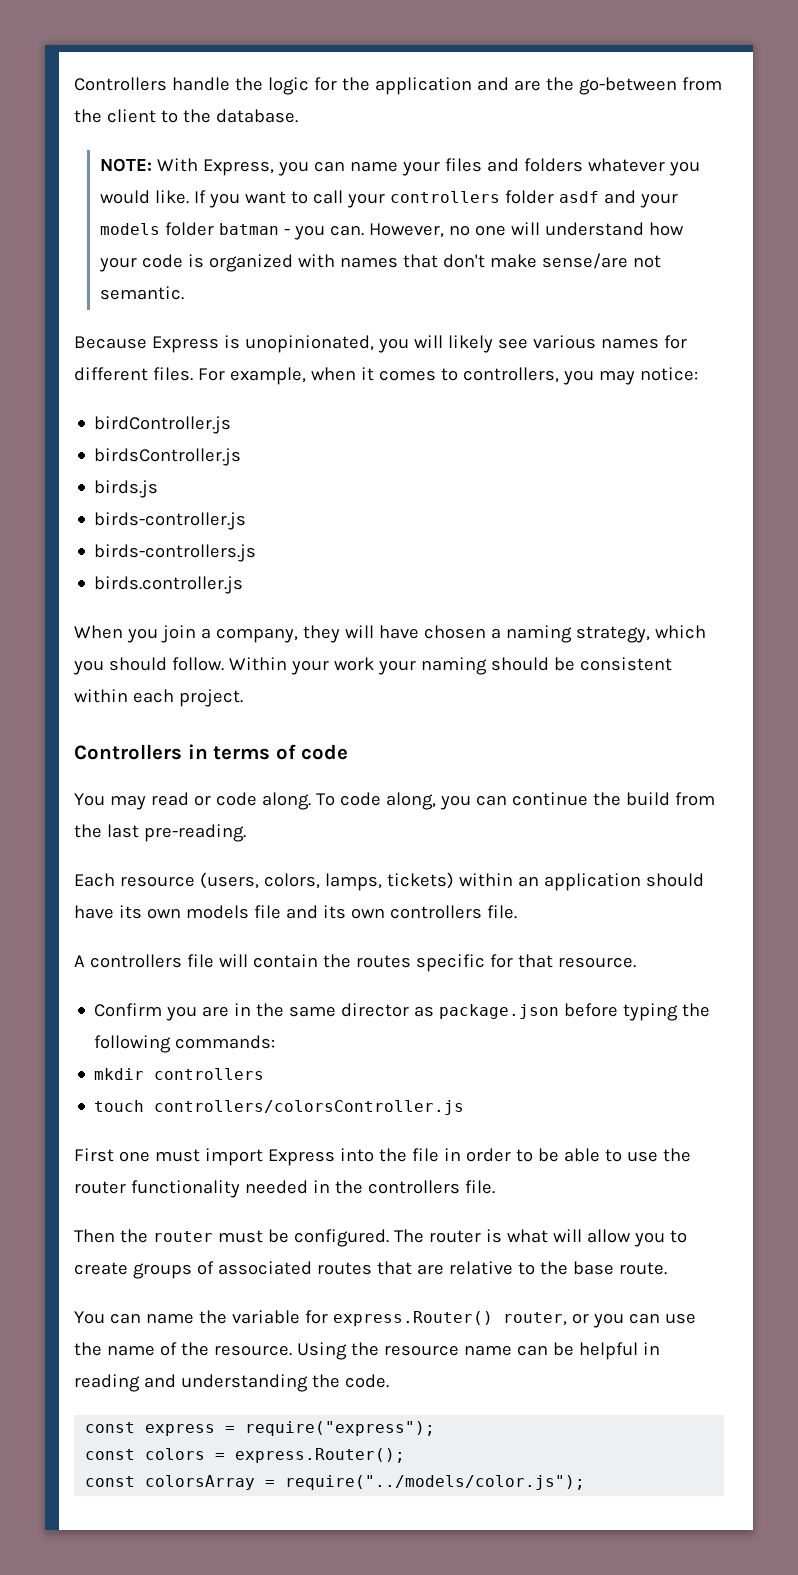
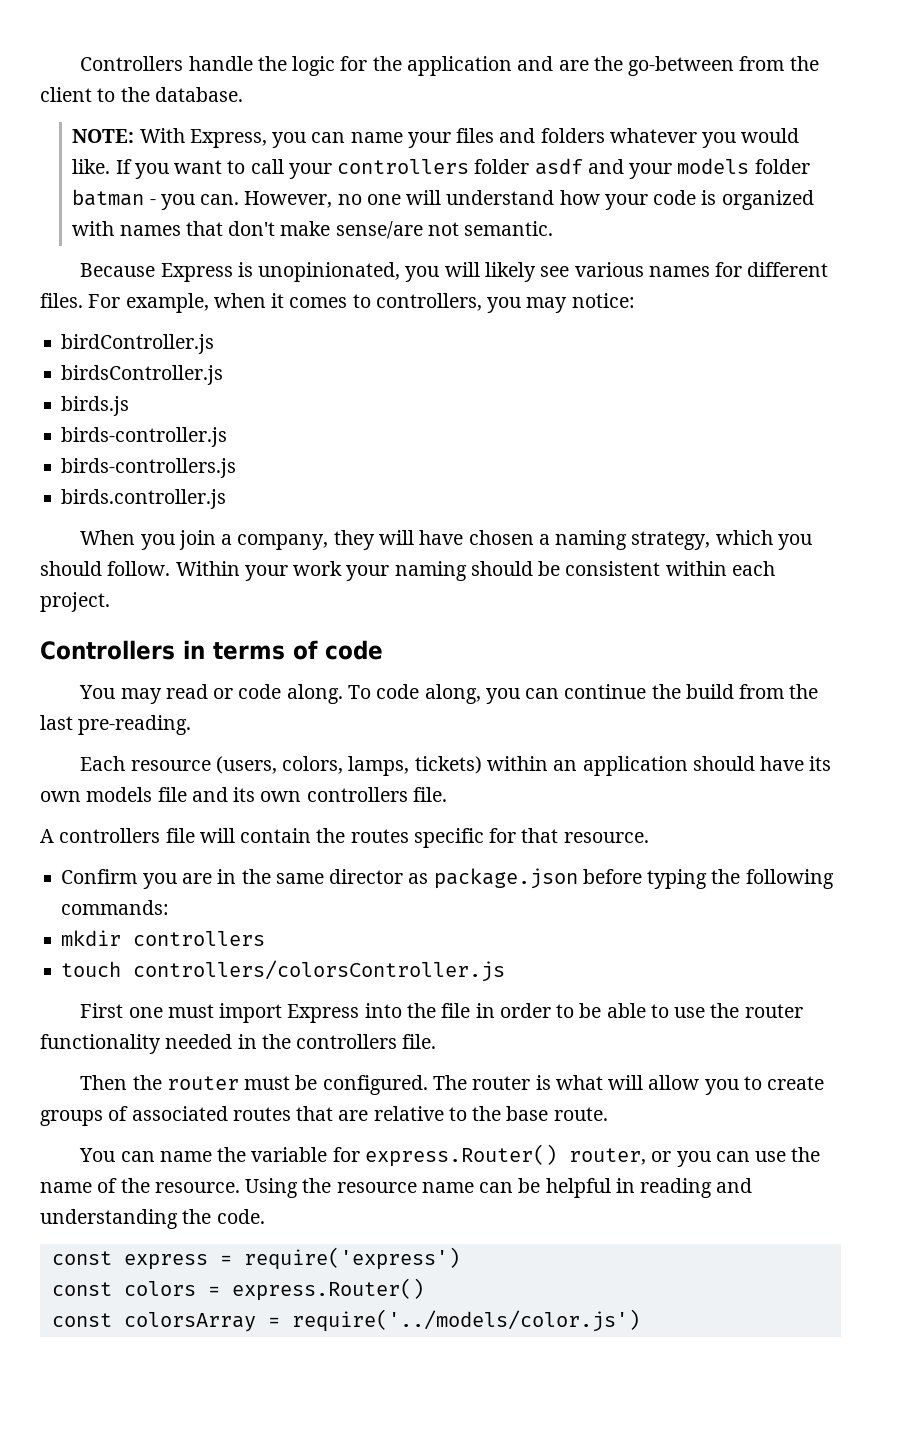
- const express = require("express");
+ const express = require('express')
- const colors = express.Router();
+ const colors = express.Router()
- const colorsArray = require("../models/color.js");
+ const colorsArray = require('../models/color.js')

